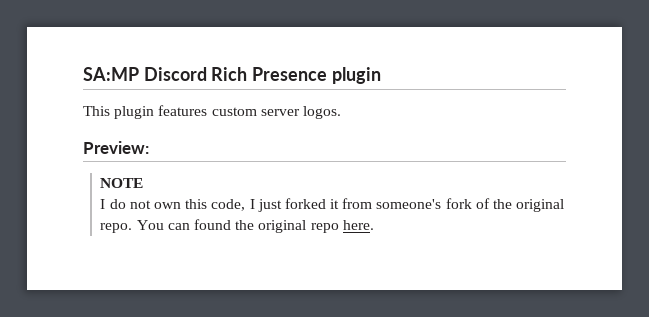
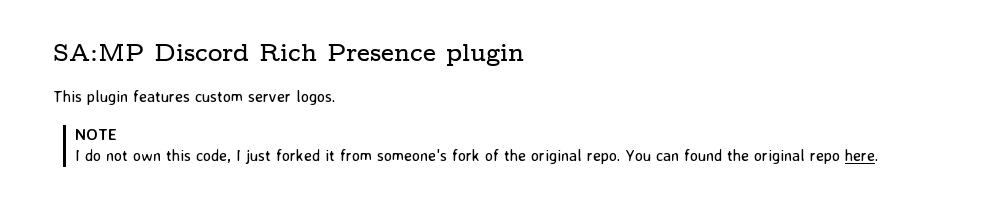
- Preview:

